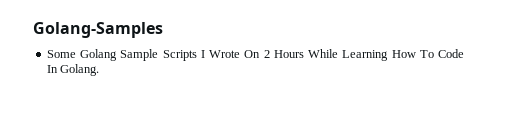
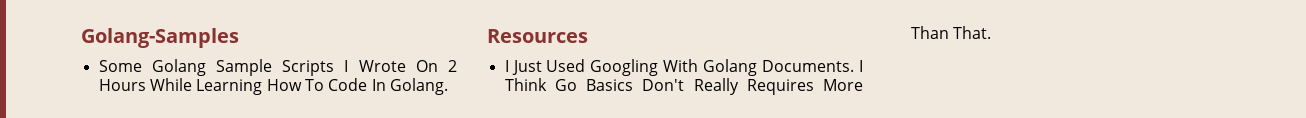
+ Resources
+ I Just Used Googling With Golang Documents. I Think Go Basics Don't Really Requires More Than That.

